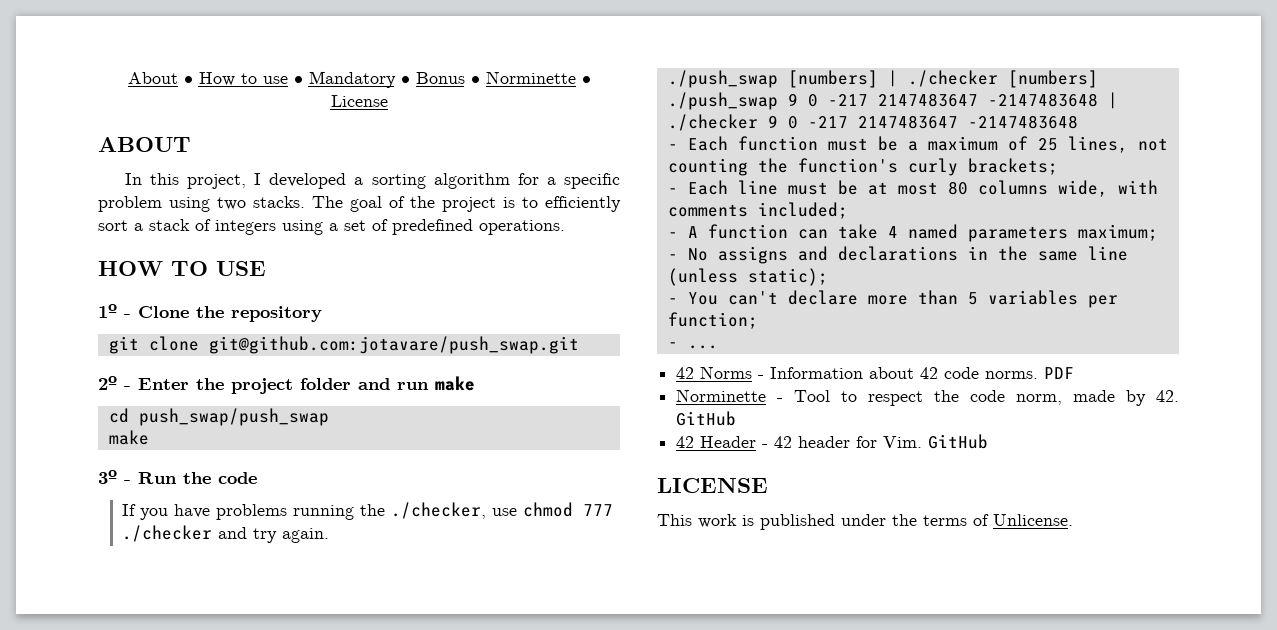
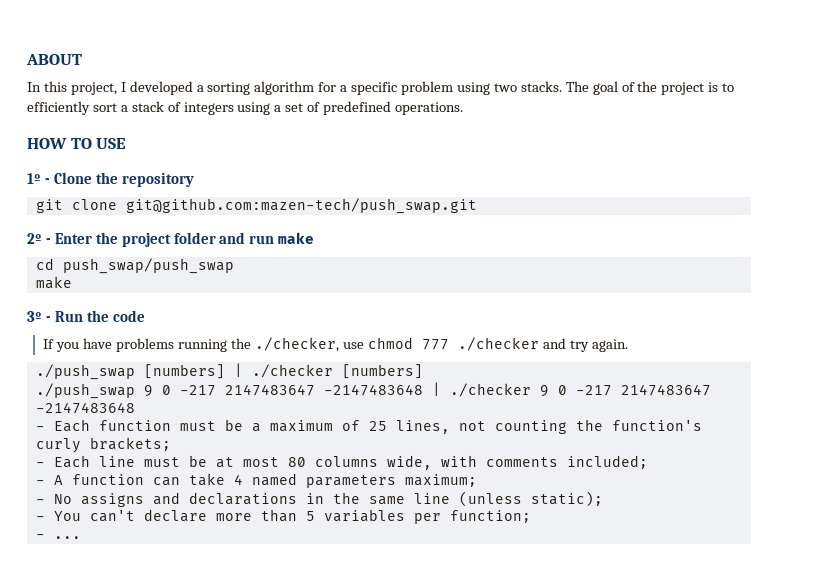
- About • How to use • Mandatory • Bonus • Norminette • License
- git clone git@github.com:jotavare/push_swap.git
+ git clone git@github.com:mazen-tech/push_swap.git
- 42 Norms - Information about 42 code norms. PDF
- Norminette - Tool to respect the code norm, made by 42. GitHub
- 42 Header - 42 header for Vim. GitHub
- LICENSE
- This work is published under the terms of Unlicense.

